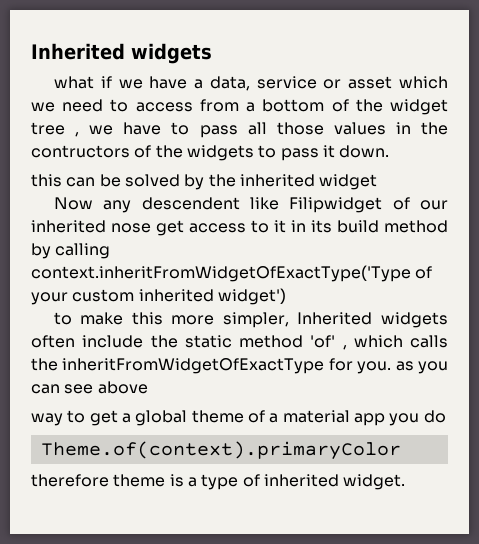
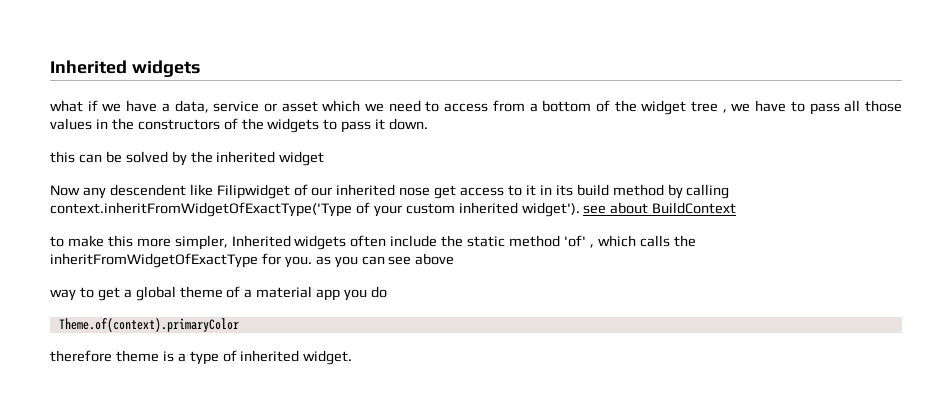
- what if we have a data, service or asset which we need to access from a bottom of the widget tree , we have to pass all those values in the contructors of the widgets to pass it down.
+ what if we have a data, service or asset which we need to access from a bottom of the widget tree , we have to pass all those values in the constructors of the widgets to pass it down.
- Now any descendent like Filipwidget of our inherited nose get access to it in its build method by calling context.inheritFromWidgetOfExactType('Type of your custom inherited widget')
+ Now any descendent like Filipwidget of our inherited nose get access to it in its build method by calling context.inheritFromWidgetOfExactType('Type of your custom inherited widget'). see about BuildContext

